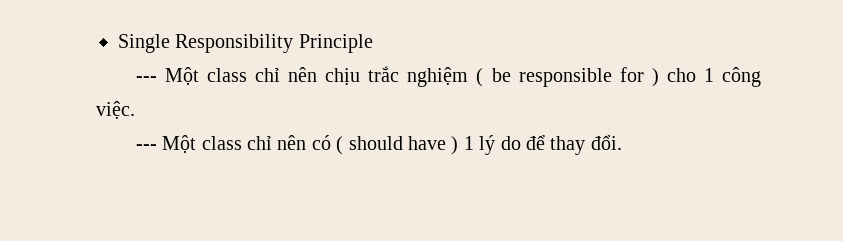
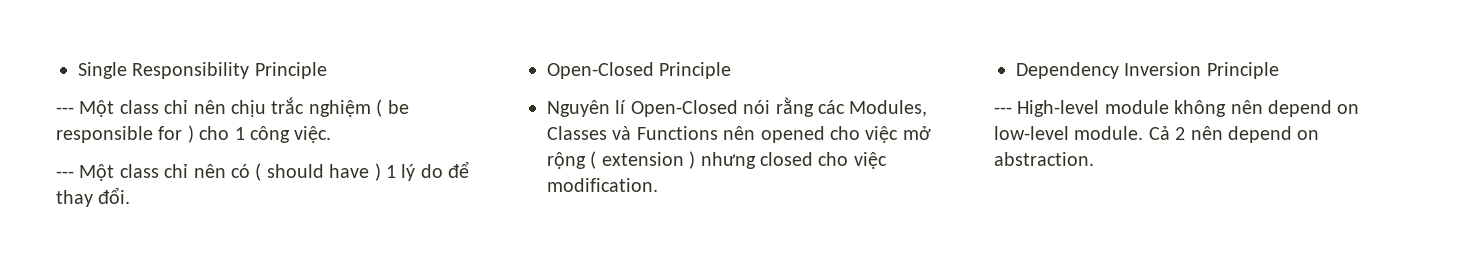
+ Open-Closed Principle
+ Nguyên lí Open-Closed nói rằng các Modules, Classes và Functions nên opened cho việc mở rộng ( extension ) nhưng closed cho việc modification.
+ Dependency Inversion Principle
+ --- High-level module không nên depend on low-level module. Cả 2 nên depend on abstraction.

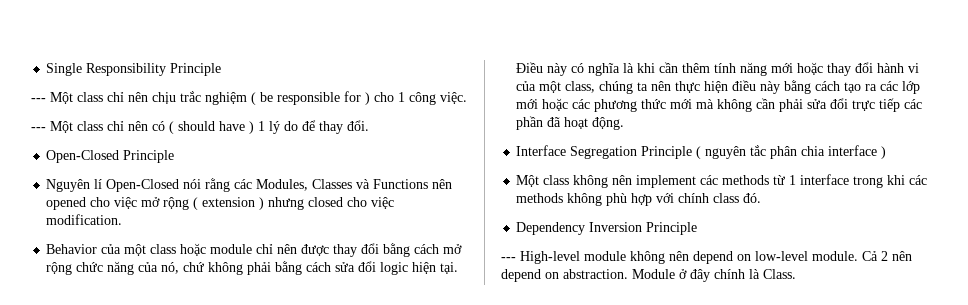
+ Behavior của một class hoặc module chỉ nên được thay đổi bằng cách mở rộng chức năng của nó, chứ không phải bằng cách sửa đổi logic hiện tại. Điều này có nghĩa là khi cần thêm tính năng mới hoặc thay đổi hành vi của một class, chúng ta nên thực hiện điều này bằng cách tạo ra các lớp mới hoặc các phương thức mới mà không cần phải sửa đổi trực tiếp các phần đã hoạt động.
+ Interface Segregation Principle ( nguyên tắc phân chia interface )
+ Một class không nên implement các methods từ 1 interface trong khi các methods không phù hợp với chính class đó.
+ Module ở đây chính là Class.

